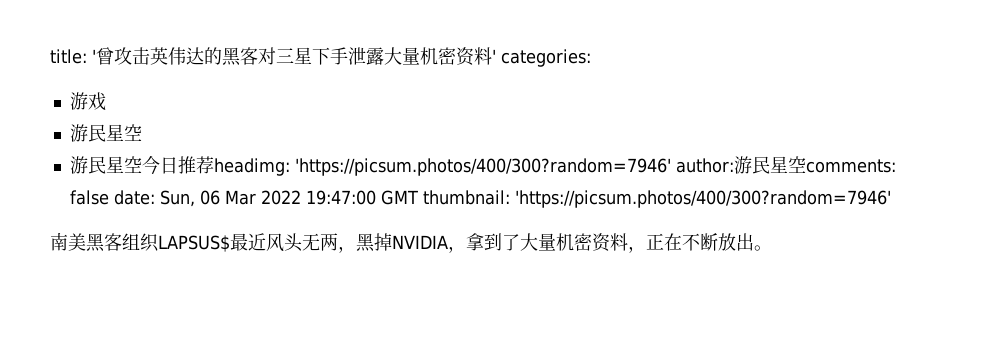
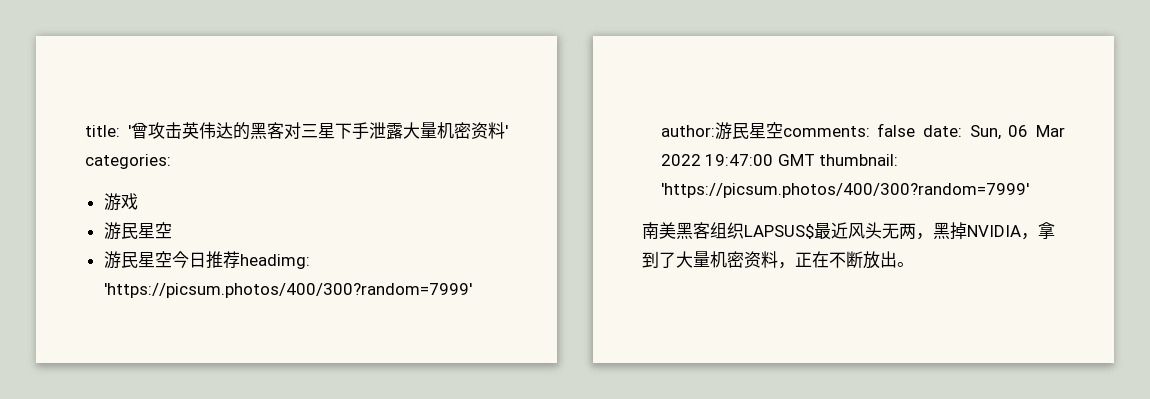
- 游民星空今日推荐headimg: 'https://picsum.photos/400/300?random=7946' author:游民星空comments: false date: Sun, 06 Mar 2022 19:47:00 GMT thumbnail: 'https://picsum.photos/400/300?random=7946'
+ 游民星空今日推荐headimg: 'https://picsum.photos/400/300?random=7999' author:游民星空comments: false date: Sun, 06 Mar 2022 19:47:00 GMT thumbnail: 'https://picsum.photos/400/300?random=7999'

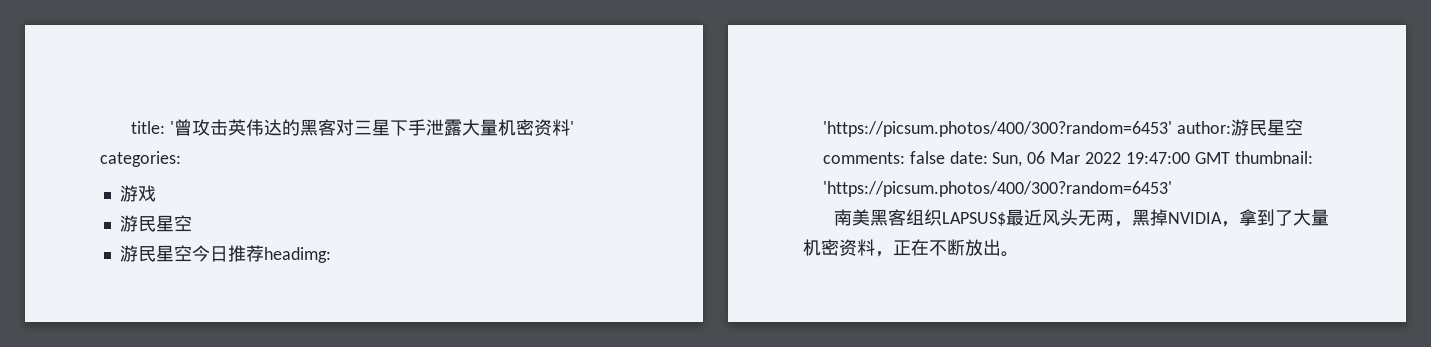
- 游民星空今日推荐headimg: 'https://picsum.photos/400/300?random=7999' author:游民星空comments: false date: Sun, 06 Mar 2022 19:47:00 GMT thumbnail: 'https://picsum.photos/400/300?random=7999'
+ 游民星空今日推荐headimg: 'https://picsum.photos/400/300?random=6453' author:游民星空comments: false date: Sun, 06 Mar 2022 19:47:00 GMT thumbnail: 'https://picsum.photos/400/300?random=6453'

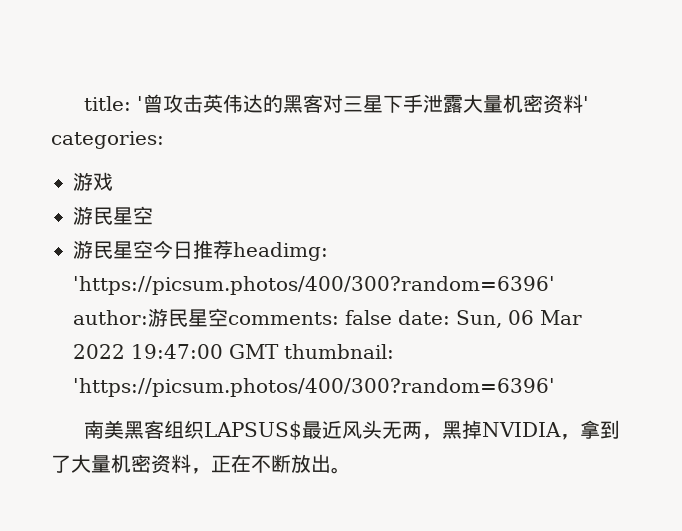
- 游民星空今日推荐headimg: 'https://picsum.photos/400/300?random=6453' author:游民星空comments: false date: Sun, 06 Mar 2022 19:47:00 GMT thumbnail: 'https://picsum.photos/400/300?random=6453'
+ 游民星空今日推荐headimg: 'https://picsum.photos/400/300?random=6396' author:游民星空comments: false date: Sun, 06 Mar 2022 19:47:00 GMT thumbnail: 'https://picsum.photos/400/300?random=6396'

